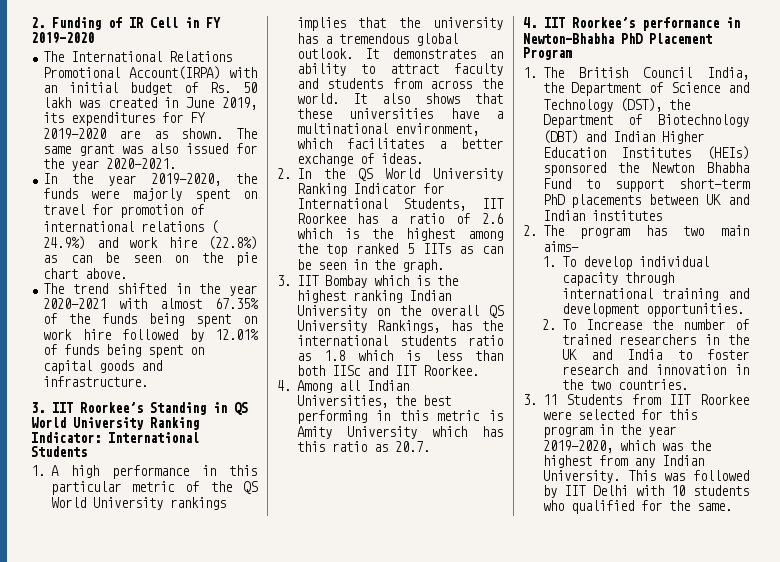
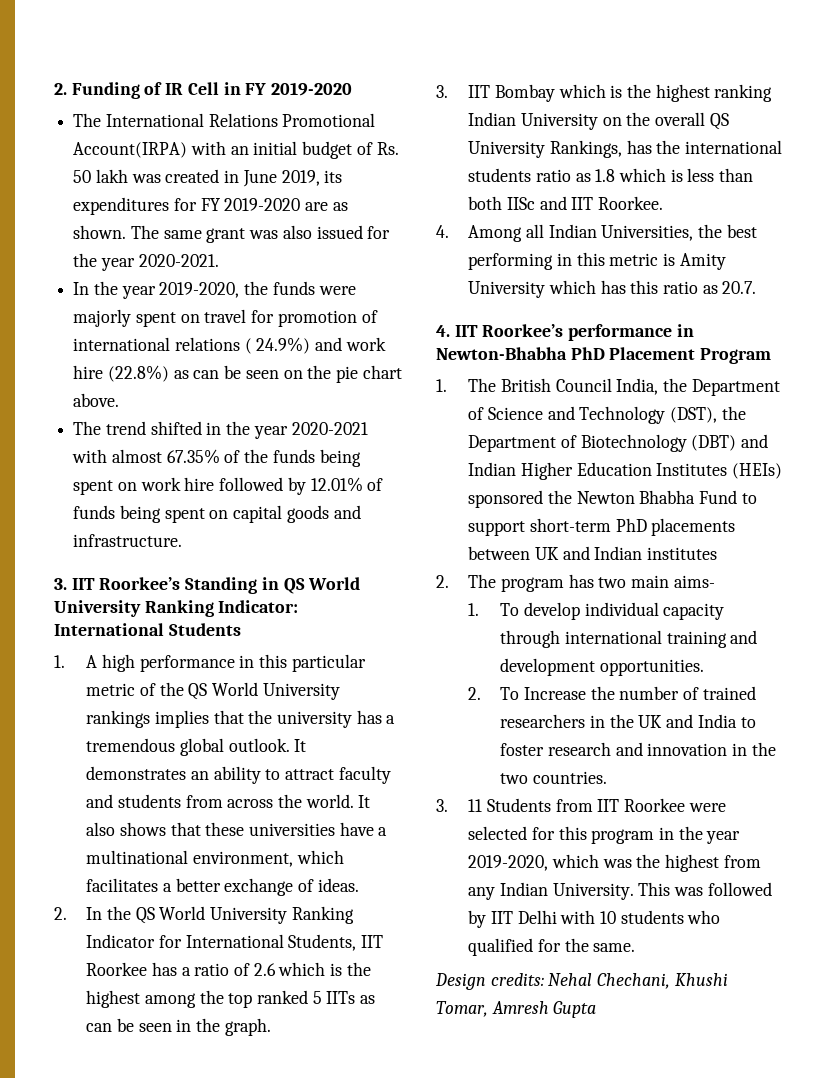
+ Design credits: Nehal Chechani, Khushi Tomar, Amresh Gupta

